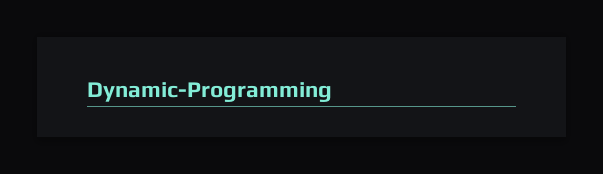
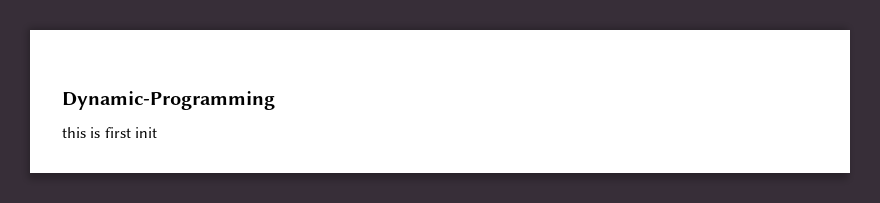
+ this is first init

